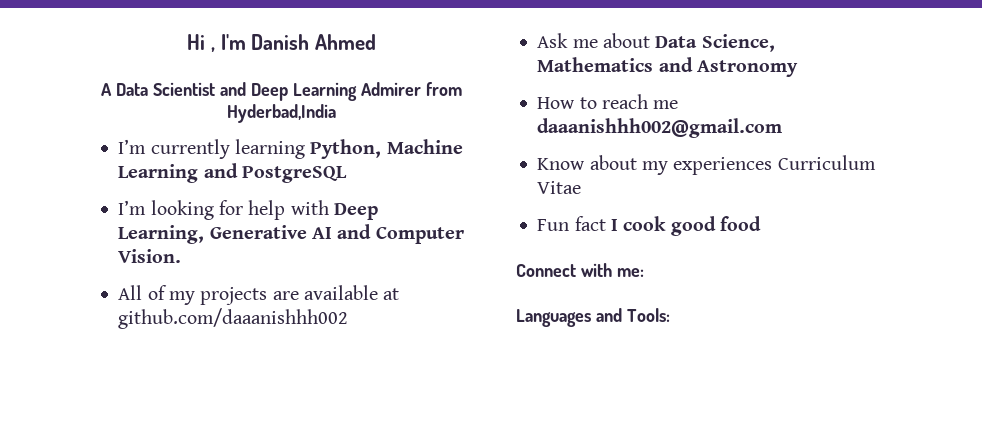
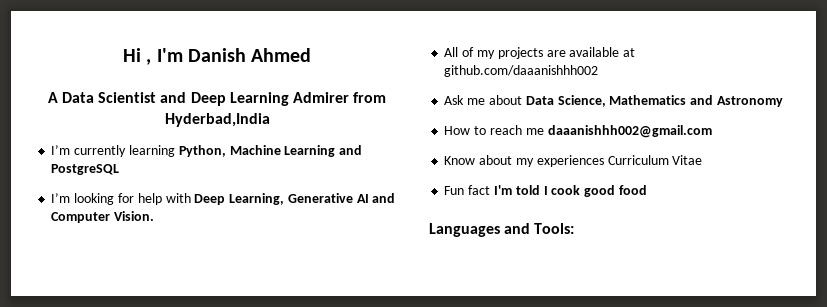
- Fun fact I cook good food
+ Fun fact I'm told I cook good food
- Connect with me:

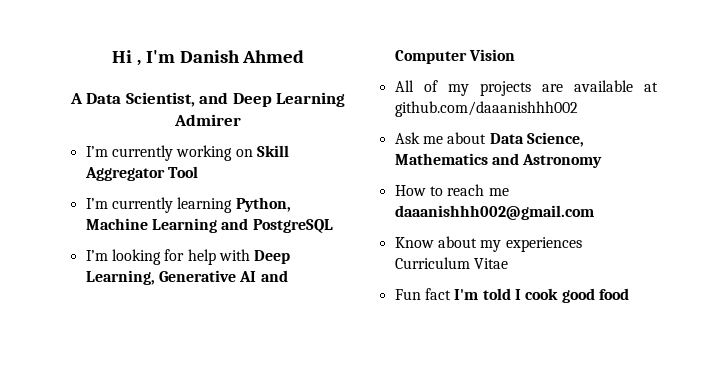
- A Data Scientist and Deep Learning Admirer from Hyderbad,India
+ A Data Scientist, and Deep Learning Admirer
+ I’m currently working on Skill Aggregator Tool
- I’m looking for help with Deep Learning, Generative AI and Computer Vision.
+ I’m looking for help with Deep Learning, Generative AI and Computer Vision
- Languages and Tools:

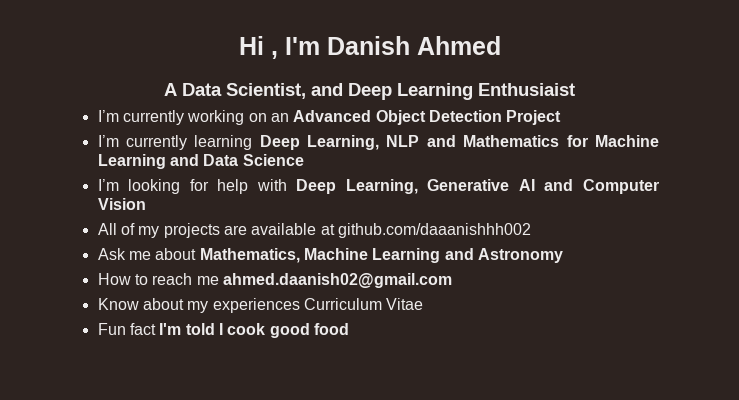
- A Data Scientist, and Deep Learning Admirer
+ A Data Scientist, and Deep Learning Enthusiaist
- I’m currently working on Skill Aggregator Tool
- I’m currently learning Python, Machine Learning and PostgreSQL
+ I’m currently working on an Advanced Object Detection Project
+ I’m currently learning Deep Learning, NLP and Mathematics for Machine Learning and Data Science
- Ask me about Data Science, Mathematics and Astronomy
+ Ask me about Mathematics, Machine Learning and Astronomy
- How to reach me daaanishhh002@gmail.com
+ How to reach me ahmed.daanish02@gmail.com

